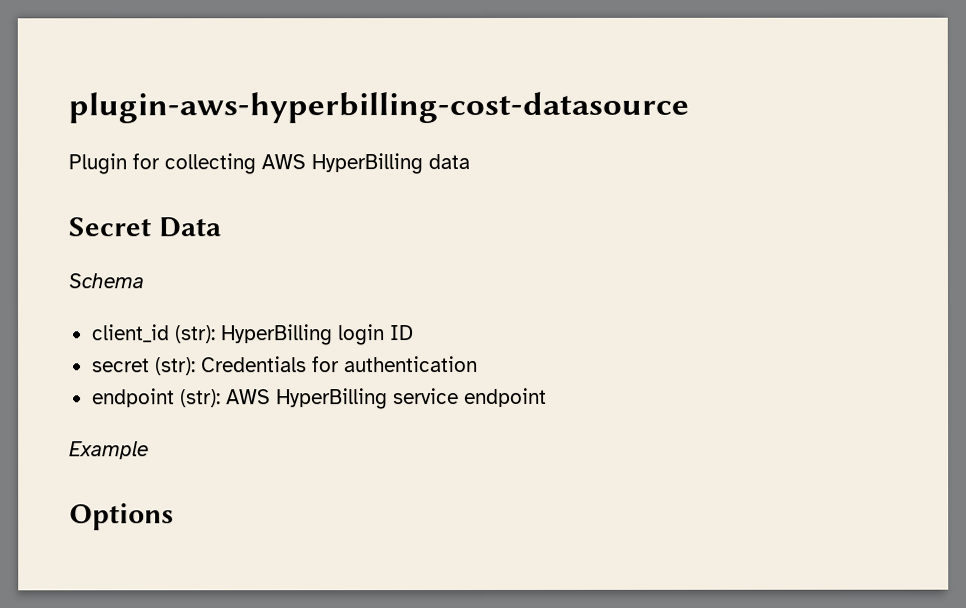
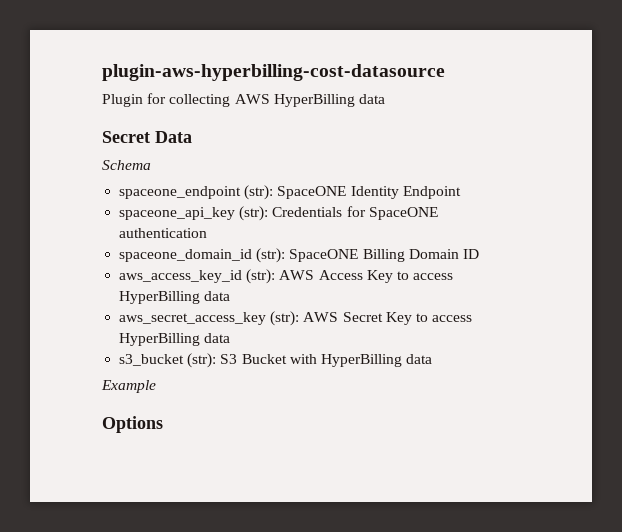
- client_id (str): HyperBilling login ID
- secret (str): Credentials for authentication
+ spaceone_endpoint (str): SpaceONE Identity Endpoint
+ spaceone_api_key (str): Credentials for SpaceONE authentication
- endpoint (str): AWS HyperBilling service endpoint
+ spaceone_domain_id (str): SpaceONE Billing Domain ID
+ aws_access_key_id (str): AWS Access Key to access HyperBilling data
+ aws_secret_access_key (str): AWS Secret Key to access HyperBilling data
+ s3_bucket (str): S3 Bucket with HyperBilling data

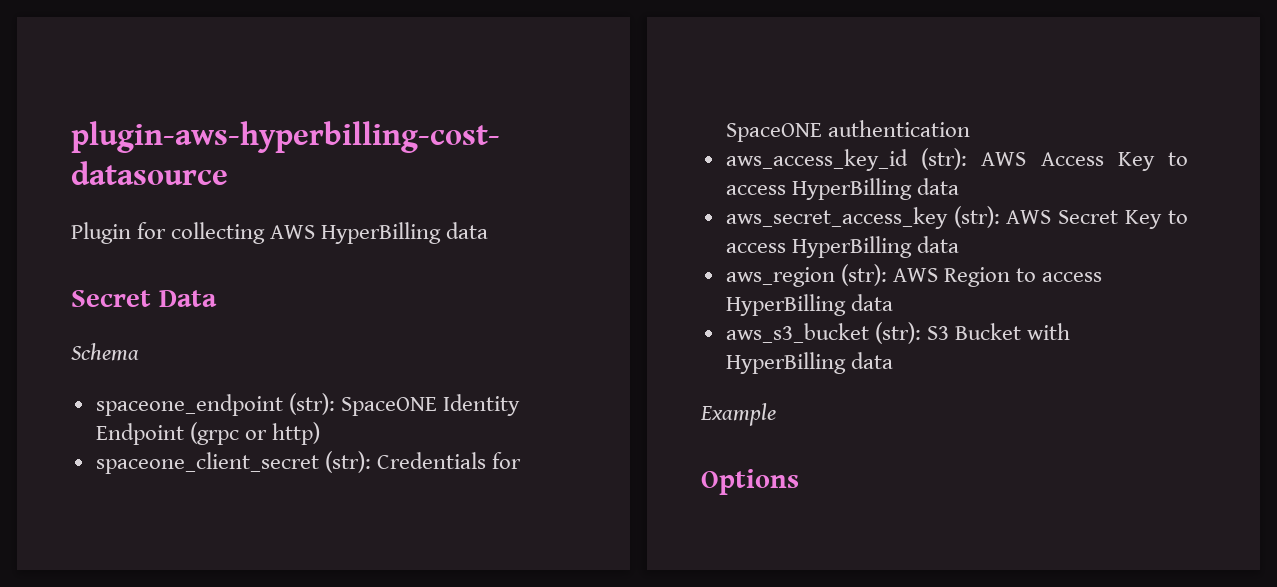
- spaceone_endpoint (str): SpaceONE Identity Endpoint
- spaceone_api_key (str): Credentials for SpaceONE authentication
+ spaceone_endpoint (str): SpaceONE Identity Endpoint (grpc or http)
+ spaceone_client_secret (str): Credentials for SpaceONE authentication
- spaceone_domain_id (str): SpaceONE Billing Domain ID
- s3_bucket (str): S3 Bucket with HyperBilling data
+ aws_region (str): AWS Region to access HyperBilling data
+ aws_s3_bucket (str): S3 Bucket with HyperBilling data

